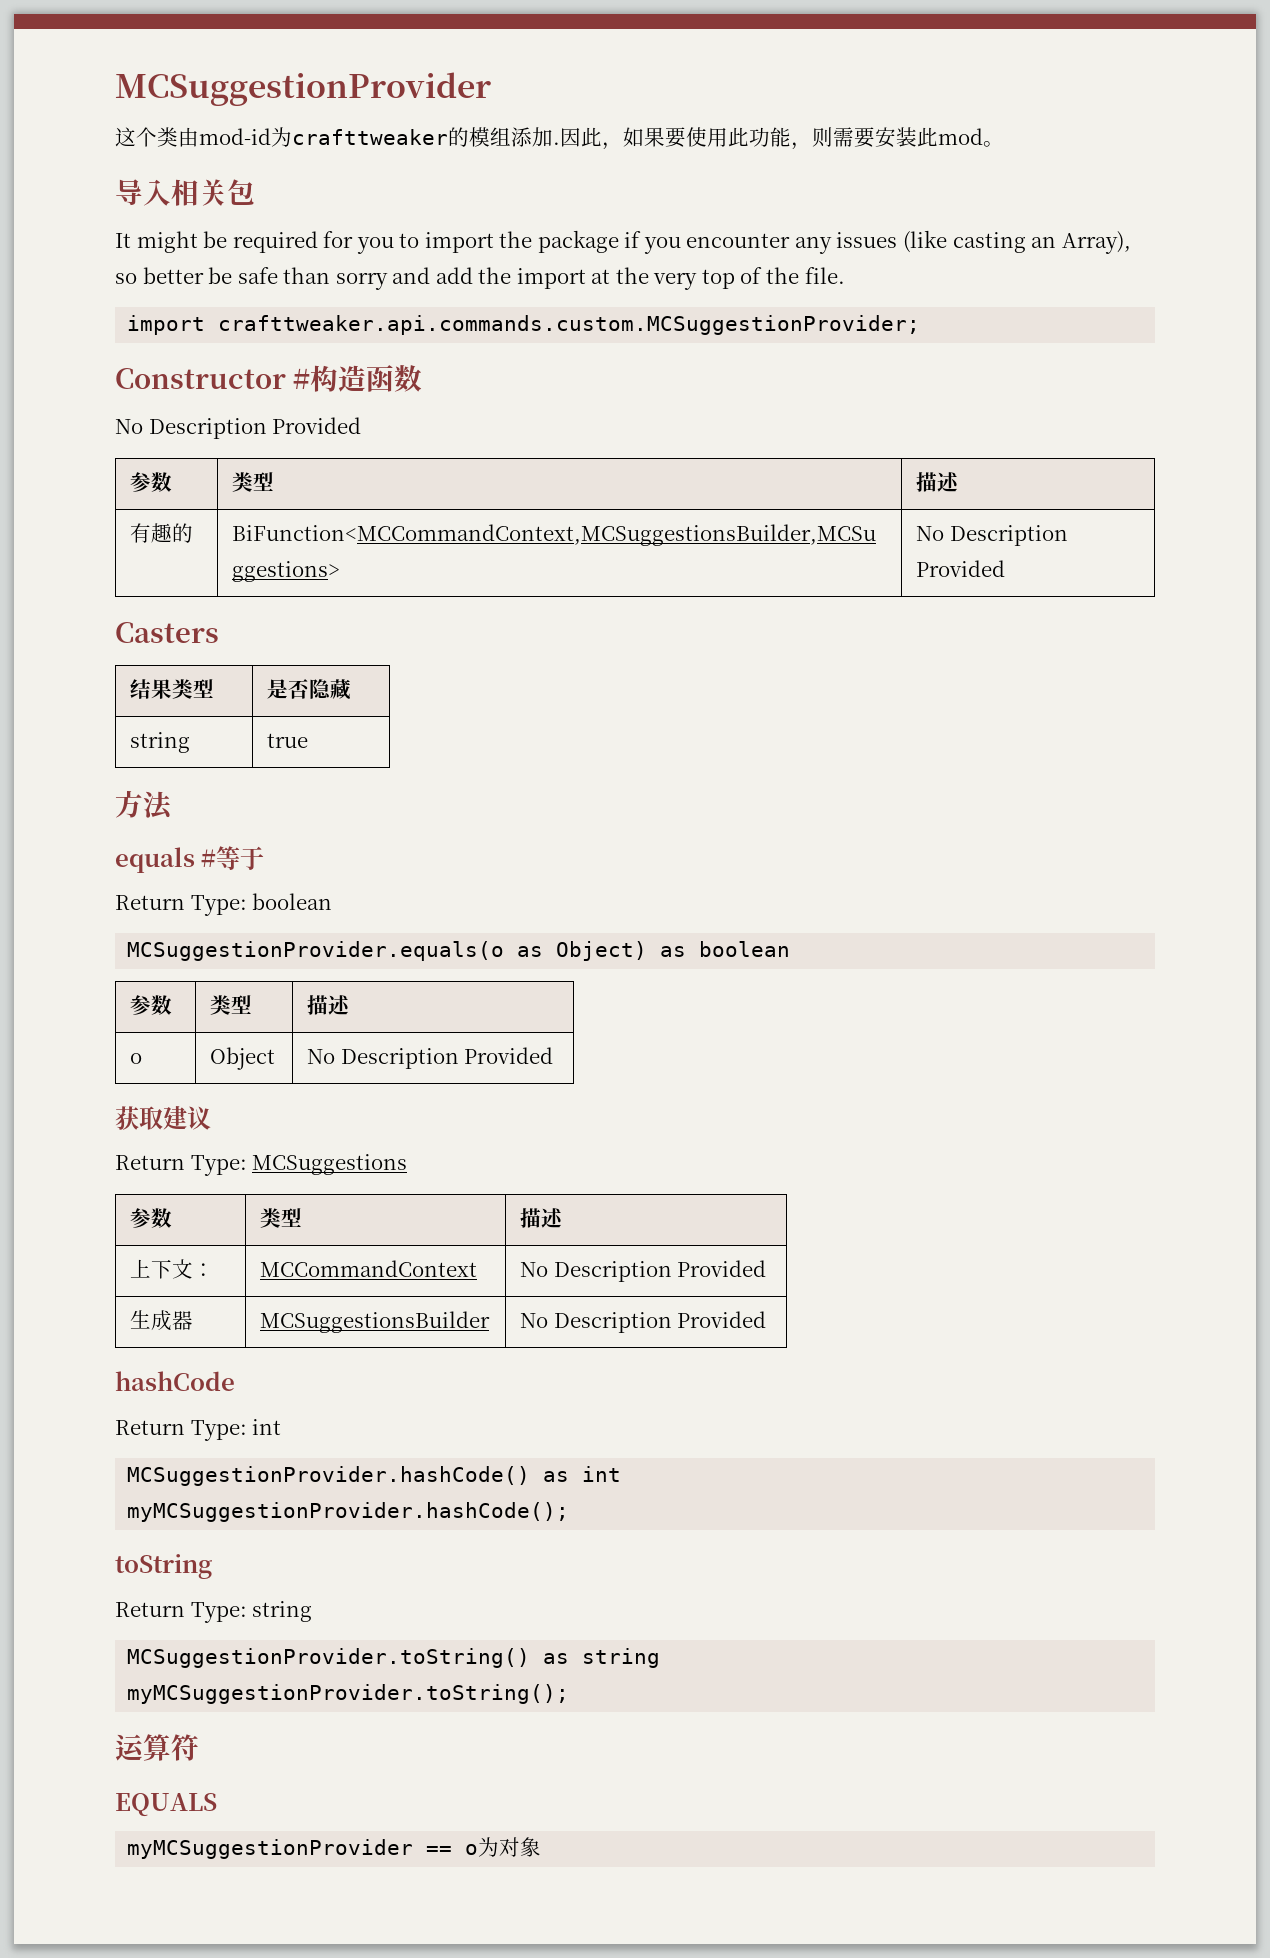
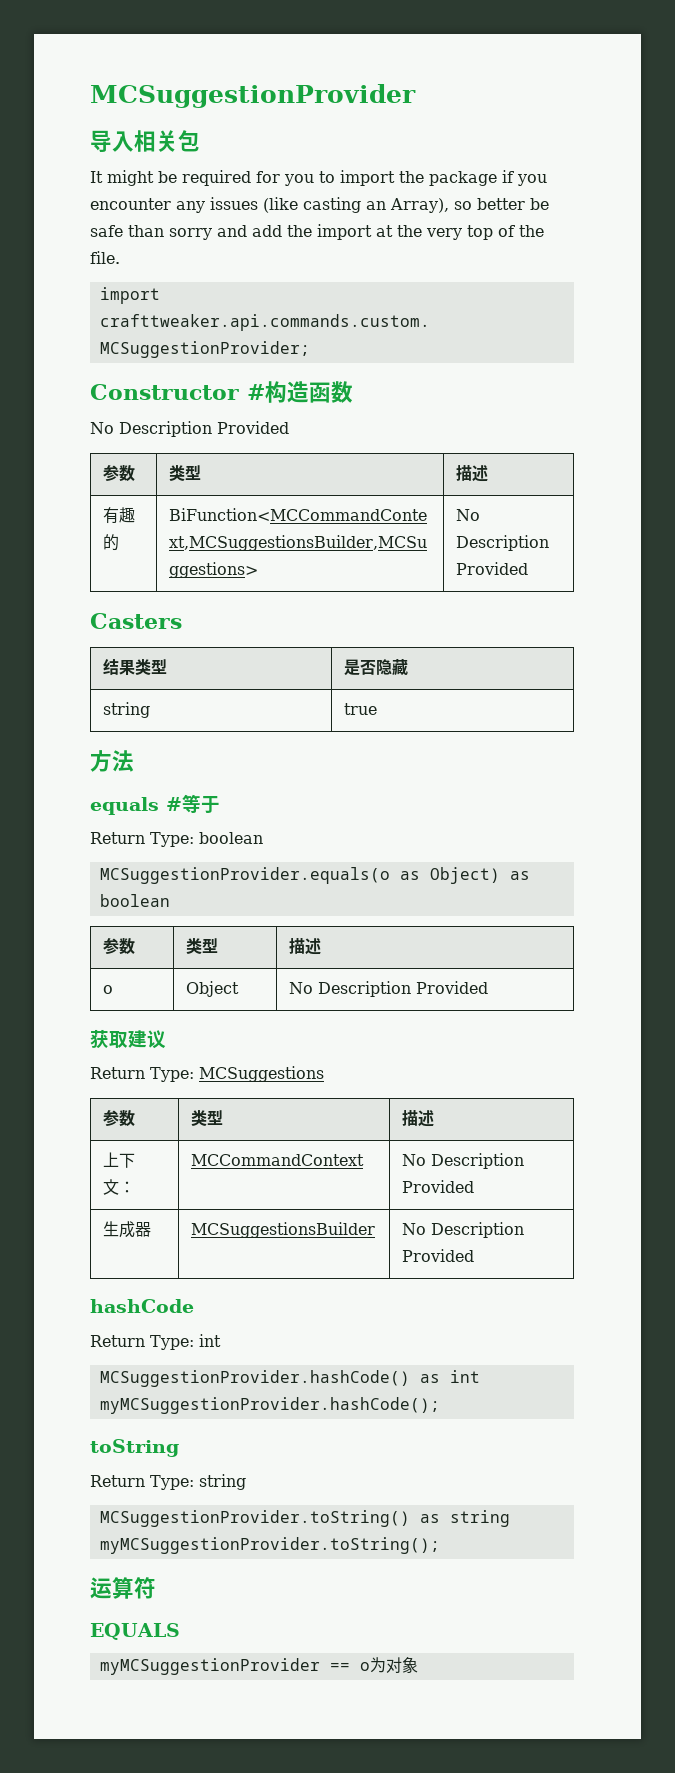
- 这个类由mod-id为crafttweaker的模组添加.因此，如果要使用此功能，则需要安装此mod。

